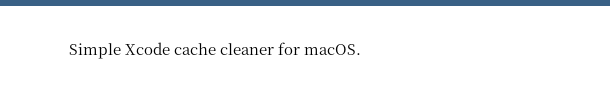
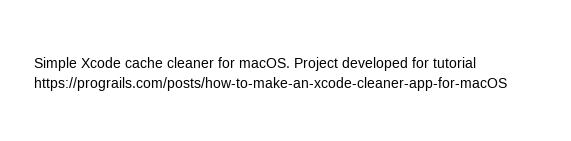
+ Project developed for tutorial https://prograils.com/posts/how-to-make-an-xcode-cleaner-app-for-macOS

